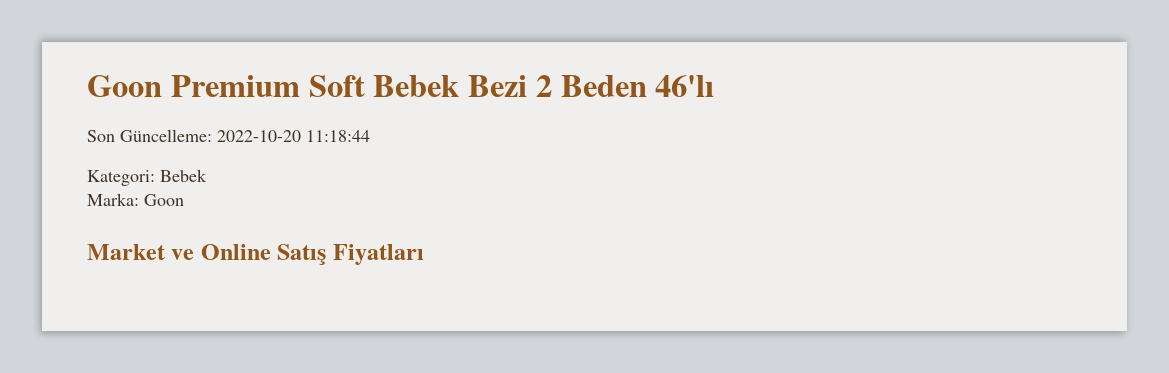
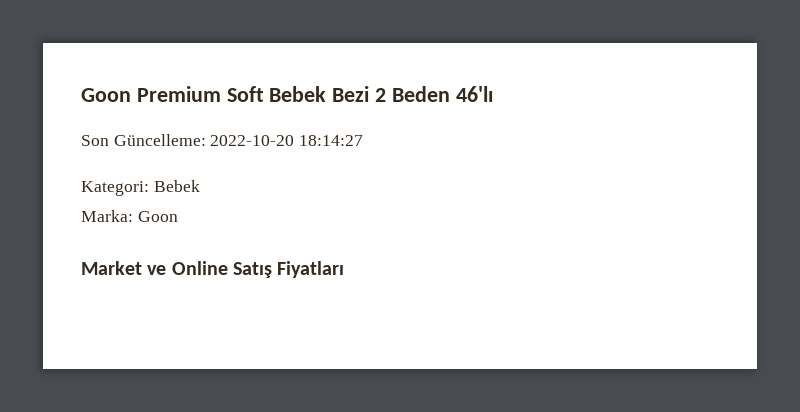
- Son Güncelleme: 2022-10-20 11:18:44
+ Son Güncelleme: 2022-10-20 18:14:27

